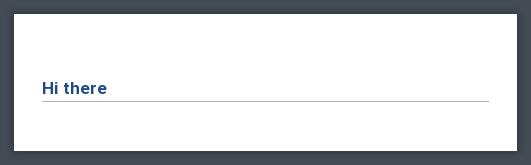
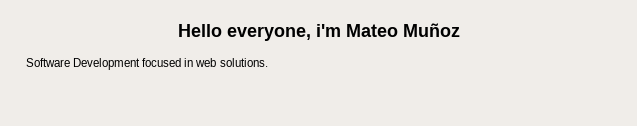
- Hi there
+ Hello everyone, i'm Mateo Muñoz
+ Software Development focused in web solutions.

